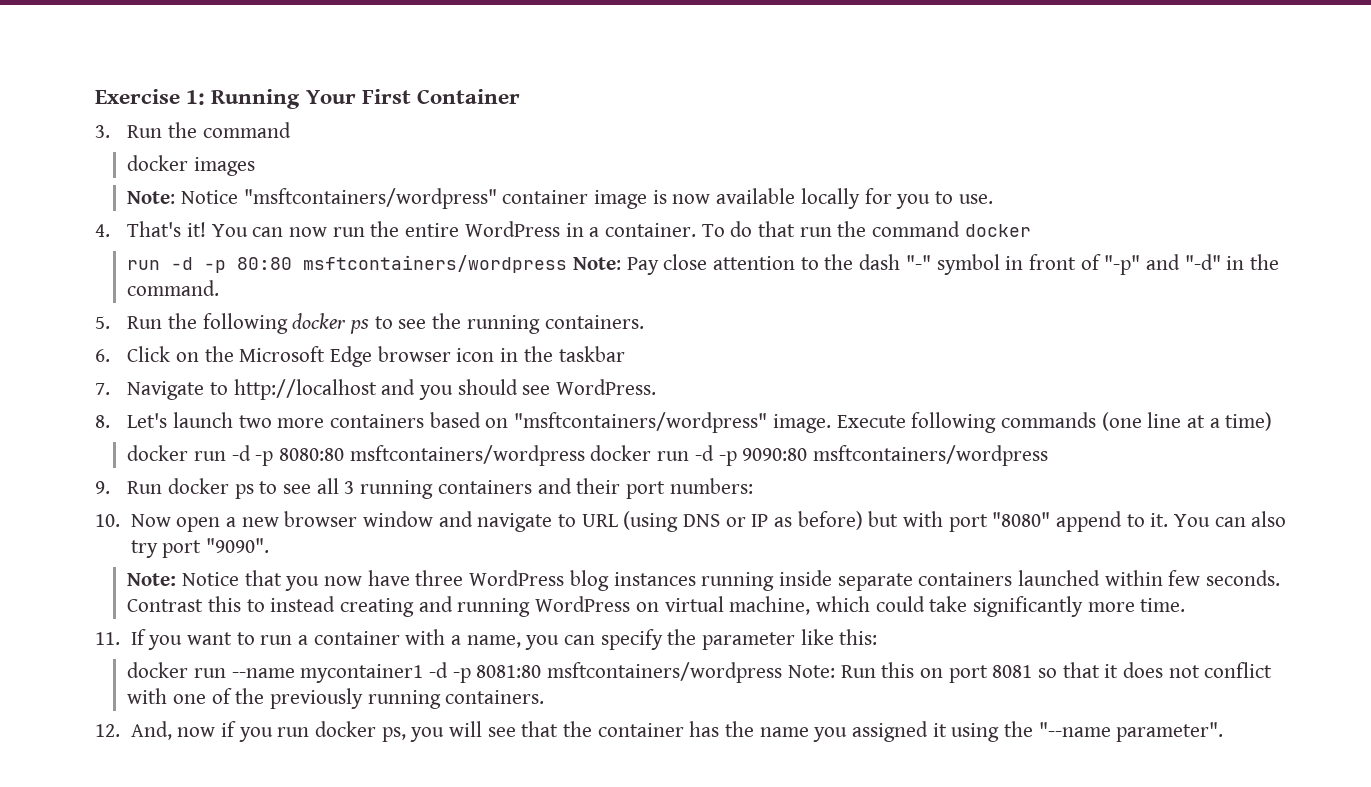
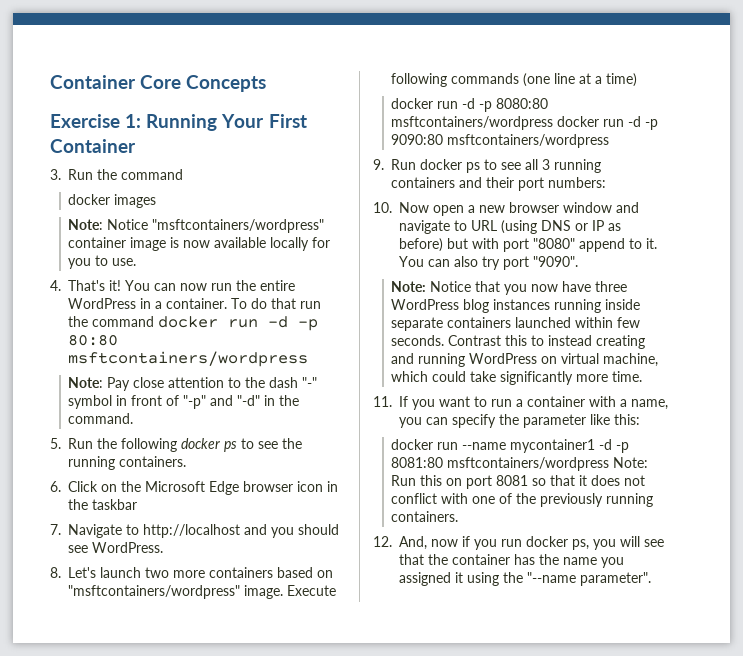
+ Container Core Concepts
- To do that run the command docker
- run -d -p 80:80 msftcontainers/wordpress Note: Pay close attention to the dash "-" symbol in front of "-p" and "-d" in the command.
+ To do that run the command docker run -d -p 80:80 msftcontainers/wordpress
+ Note: Pay close attention to the dash "-" symbol in front of "-p" and "-d" in the command.

